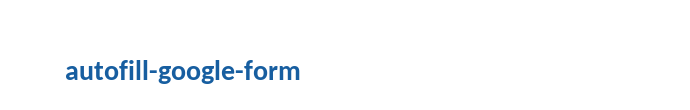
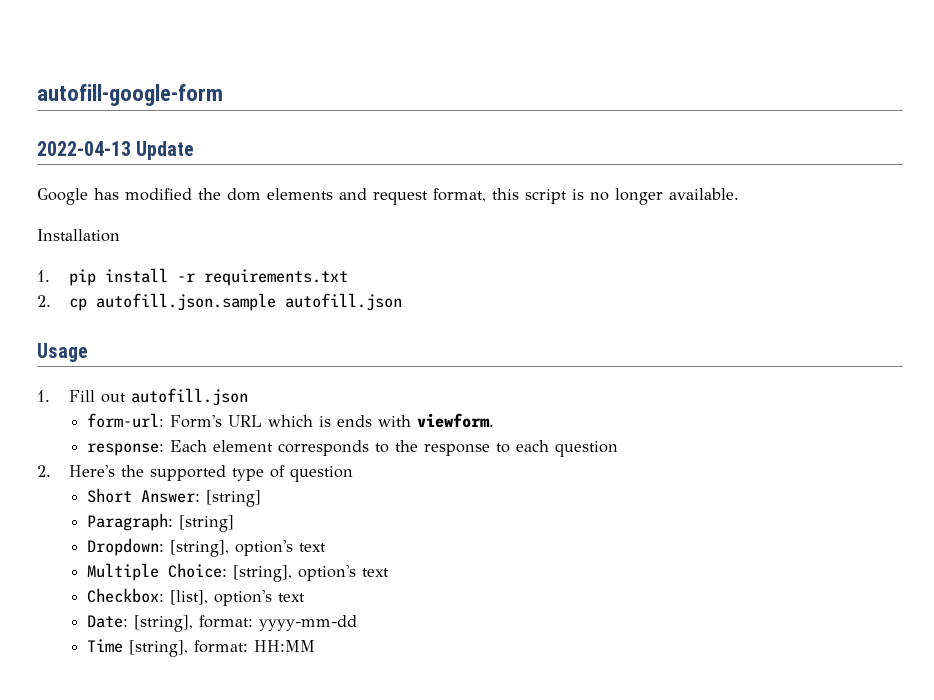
+ 2022-04-13 Update
+ Google has modified the dom elements and request format, this script is no longer available.
+ Installation
+ 1. pip install -r requirements.txt
+ 2. cp autofill.json.sample autofill.json
+ Usage
+ 1. Fill out autofill.json
+ form-url: Form's URL which is ends with viewform.
+ response: Each element corresponds to the response to each question
+ 2. Here's the supported type of question
+ Short Answer: [string]
+ Paragraph: [string]
+ Dropdown: [string], option's text
+ Multiple Choice: [string], option's text
+ Checkbox: [list], option's text
+ Date: [string], format: yyyy-mm-dd
+ Time [string], format: HH:MM

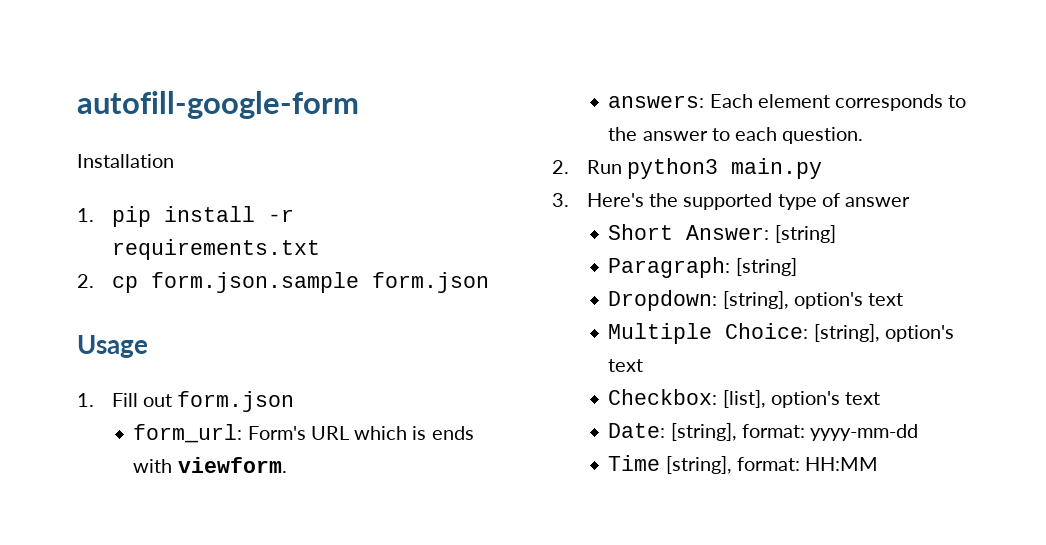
- 2022-04-13 Update
- Google has modified the dom elements and request format, this script is no longer available.
- 2. cp autofill.json.sample autofill.json
+ 2. cp form.json.sample form.json
- 1. Fill out autofill.json
- form-url: Form's URL which is ends with viewform.
+ 1. Fill out form.json
+ form_url: Form's URL which is ends with viewform.
- response: Each element corresponds to the response to each question
- 2. Here's the supported type of question
+ answers: Each element corresponds to the answer to each question.
+ 2. Run python3 main.py
+ 3. Here's the supported type of answer

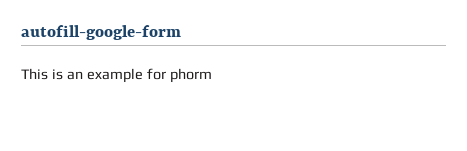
- Installation
- 1. pip install -r requirements.txt
- 2. cp form.json.sample form.json
- Usage
- 1. Fill out form.json
- form_url: Form's URL which is ends with viewform.
- answers: Each element corresponds to the answer to each question.
- 2. Run python3 main.py
- 3. Here's the supported type of answer
- Short Answer: [string]
- Paragraph: [string]
- Dropdown: [string], option's text
- Multiple Choice: [string], option's text
- Checkbox: [list], option's text
- Date: [string], format: yyyy-mm-dd
- Time [string], format: HH:MM
+ This is an example for phorm

